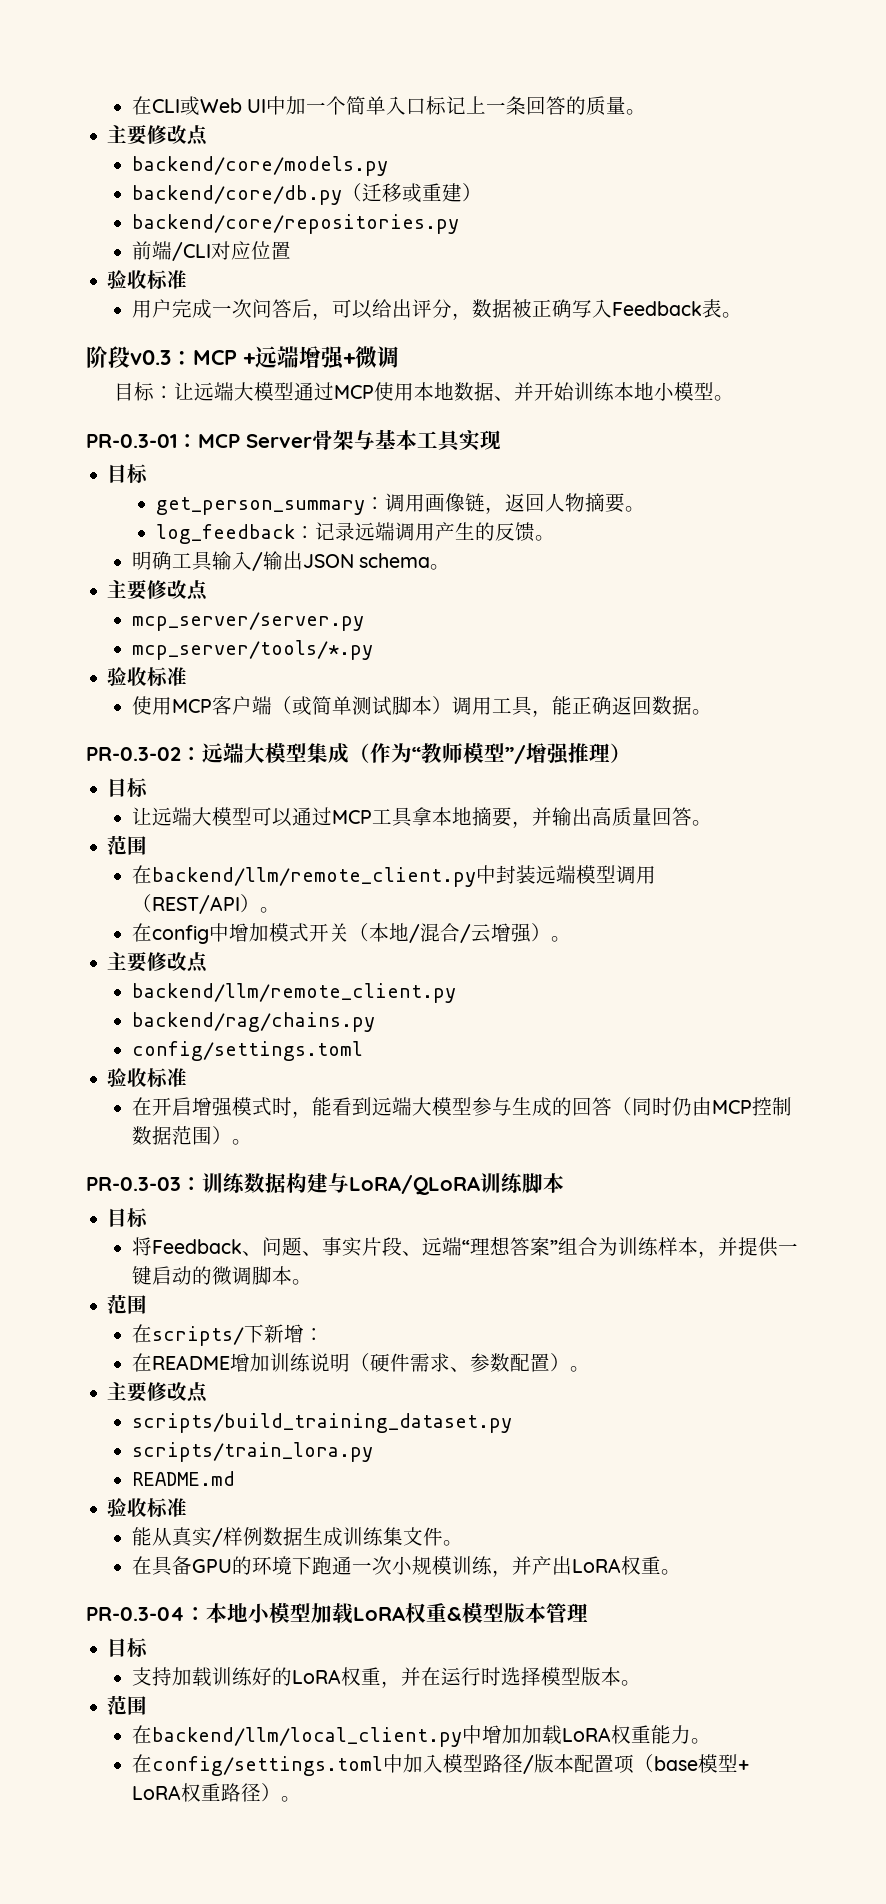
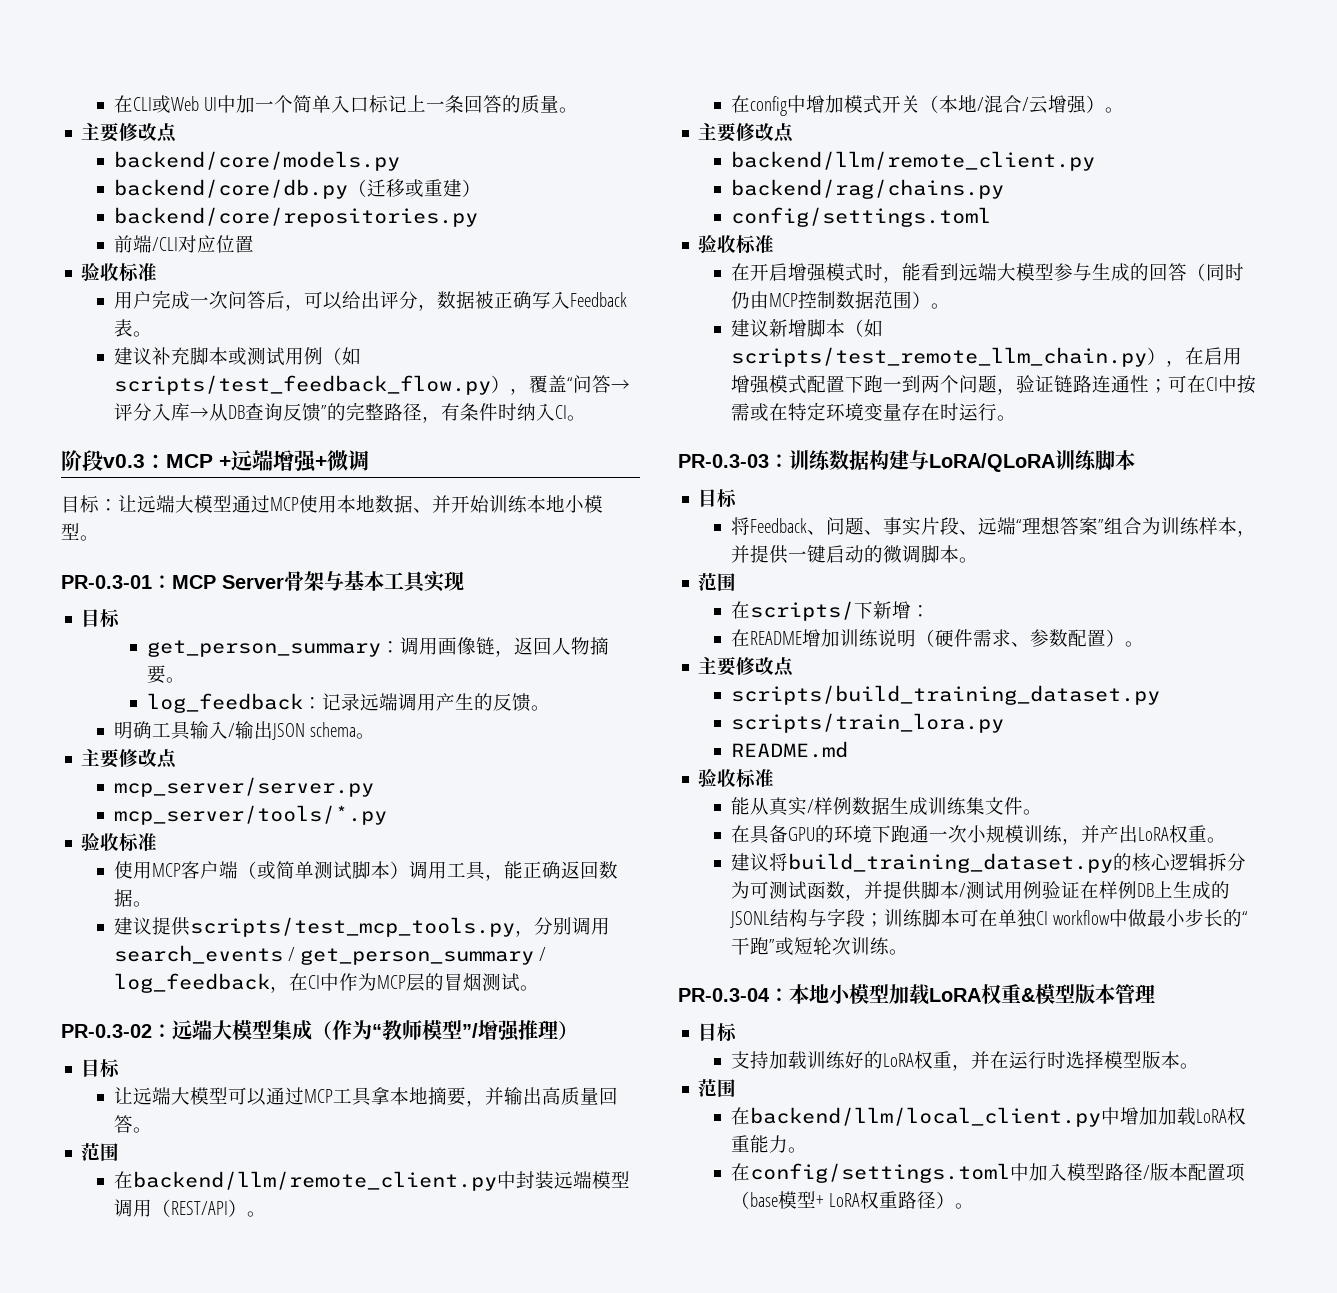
+ 建议补充脚本或测试用例（如scripts/test_feedback_flow.py），覆盖“问答→评分入库→从DB查询反馈”的完整路径，有条件时纳入CI。
+ 建议提供scripts/test_mcp_tools.py，分别调用search_events / get_person_summary / log_feedback，在CI中作为MCP层的冒烟测试。
+ 建议新增脚本（如scripts/test_remote_llm_chain.py），在启用增强模式配置下跑一到两个问题，验证链路连通性；可在CI中按需或在特定环境变量存在时运行。
+ 建议将build_training_dataset.py的核心逻辑拆分为可测试函数，并提供脚本/测试用例验证在样例DB上生成的JSONL结构与字段；训练脚本可在单独CI workflow中做最小步长的“干跑”或短轮次训练。

